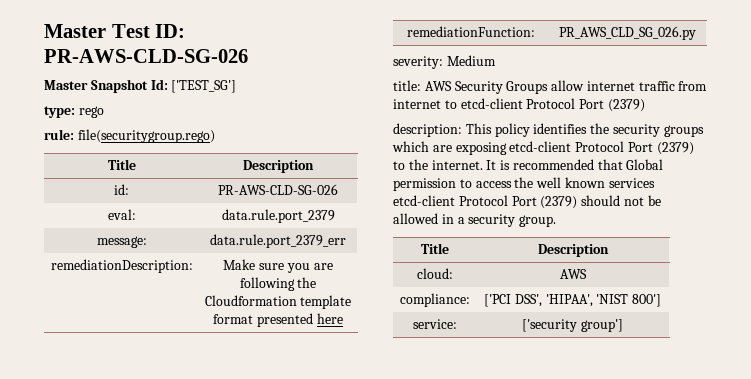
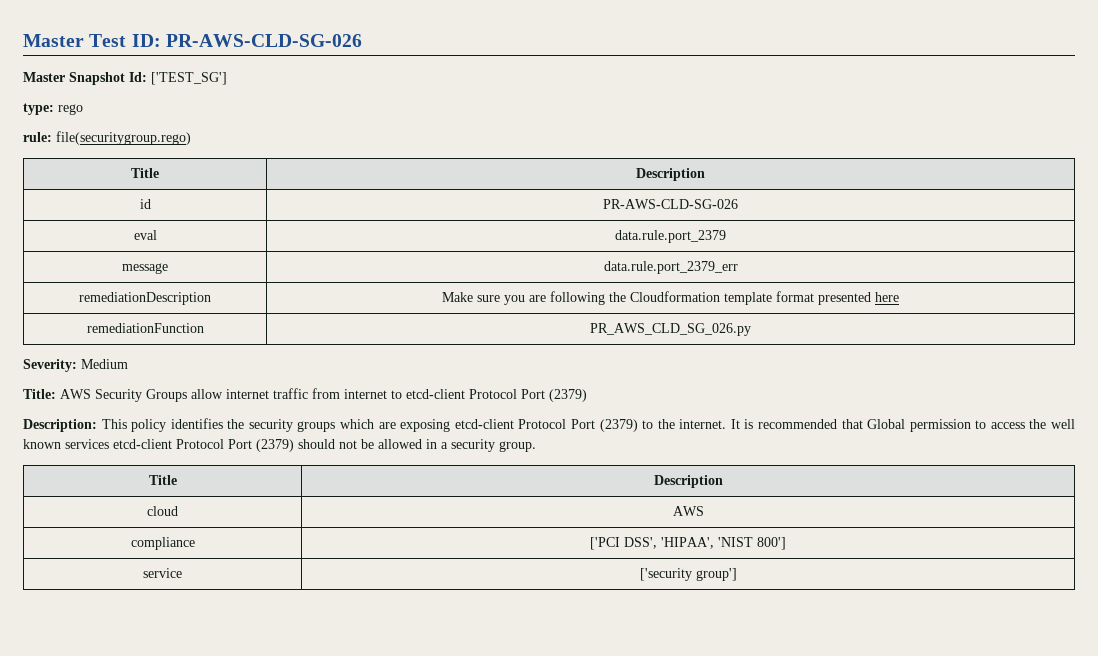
- id: | PR-AWS-CLD-SG-026
- eval: | data.rule.port_2379
+ id | PR-AWS-CLD-SG-026
+ eval | data.rule.port_2379
- message: | data.rule.port_2379_err
+ message | data.rule.port_2379_err
- remediationDescription: | Make sure you are following the Cloudformation template format presented here
+ remediationDescription | Make sure you are following the Cloudformation template format presented here
- remediationFunction: | PR_AWS_CLD_SG_026.py
+ remediationFunction | PR_AWS_CLD_SG_026.py
- severity: Medium
+ Severity: Medium
- title: AWS Security Groups allow internet traffic from internet to etcd-client Protocol Port (2379)
+ Title: AWS Security Groups allow internet traffic from internet to etcd-client Protocol Port (2379)
- description: This policy identifies the security groups which are exposing etcd-client Protocol Port (2379) to the internet.
+ Description: This policy identifies the security groups which are exposing etcd-client Protocol Port (2379) to the internet.
- cloud: | AWS
+ cloud | AWS
- compliance: | ['PCI DSS', 'HIPAA', 'NIST 800']
+ compliance | ['PCI DSS', 'HIPAA', 'NIST 800']
- service: | ['security group']
+ service | ['security group']

